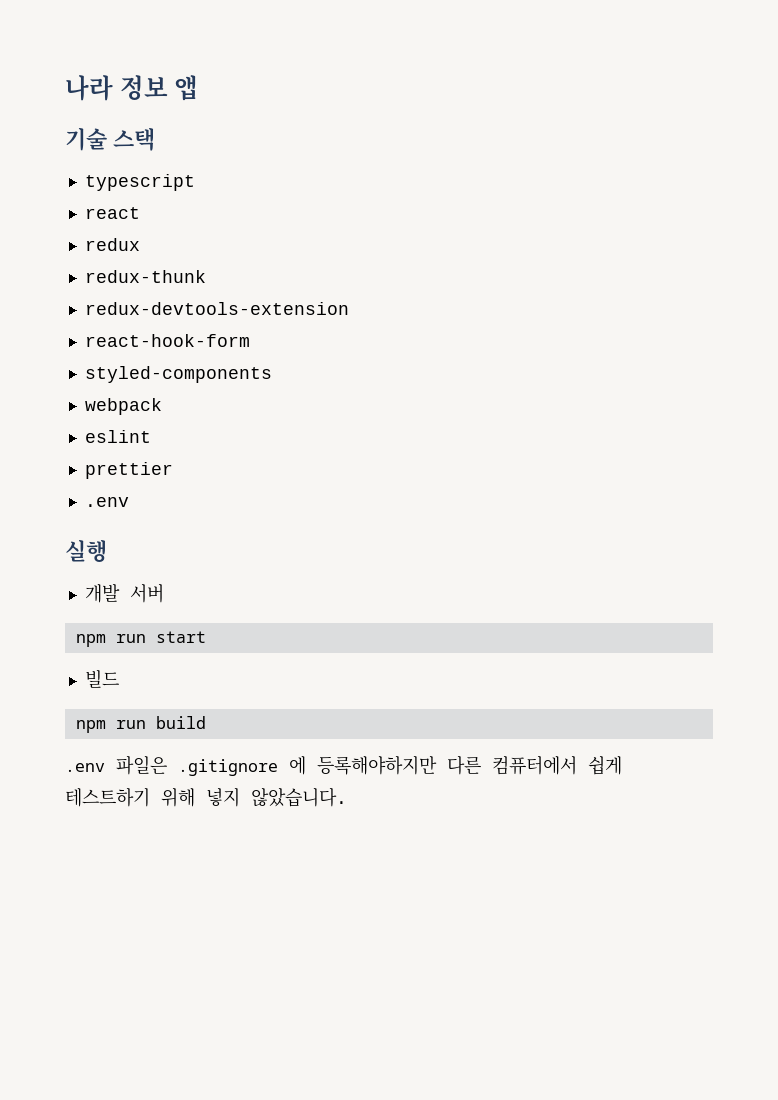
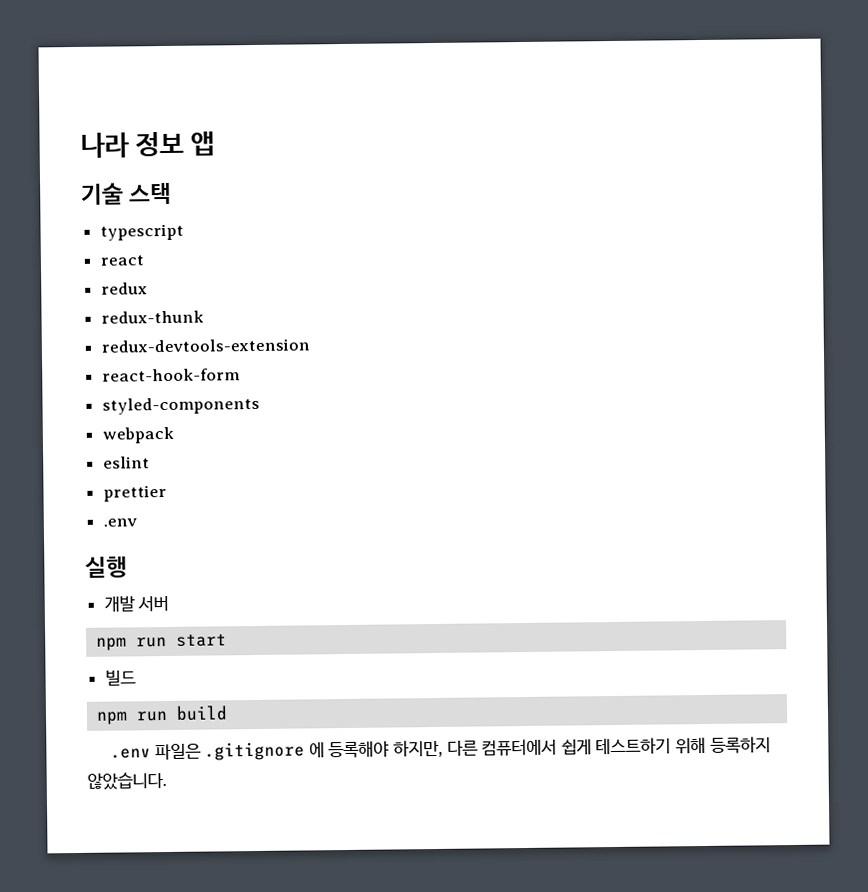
- .env 파일은 .gitignore 에 등록해야하지만 다른 컴퓨터에서 쉽게 테스트하기 위해 넣지 않았습니다.
+ .env 파일은 .gitignore 에 등록해야 하지만, 다른 컴퓨터에서 쉽게 테스트하기 위해 등록하지 않았습니다.

